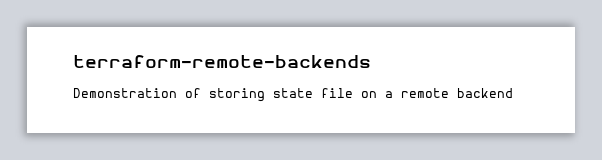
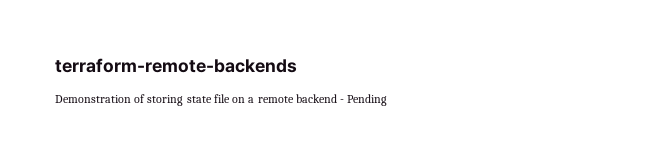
- Demonstration of storing state file on a remote backend
+ Demonstration of storing state file on a remote backend - Pending

